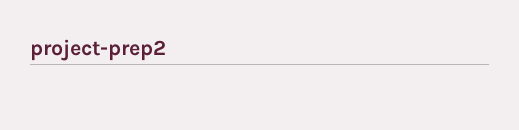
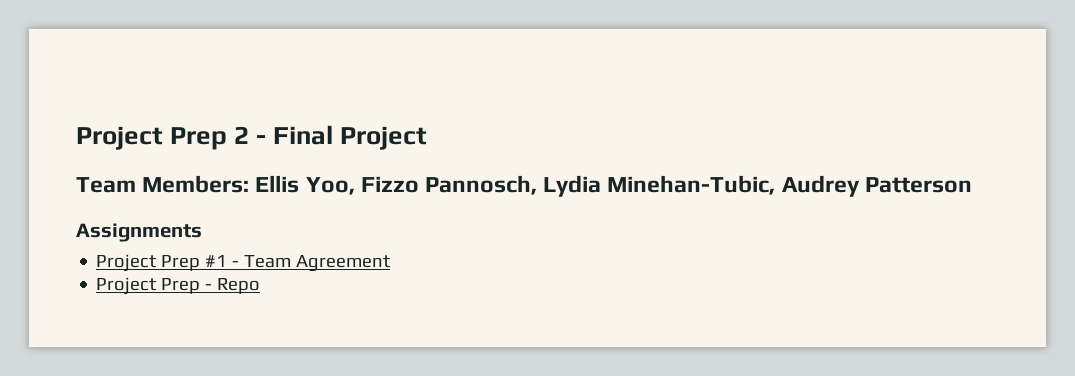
- project-prep2
+ Project Prep 2 - Final Project
+ Team Members: Ellis Yoo, Fizzo Pannosch, Lydia Minehan-Tubic, Audrey Patterson
+ Assignments
+ Project Prep #1 - Team Agreement
+ Project Prep - Repo

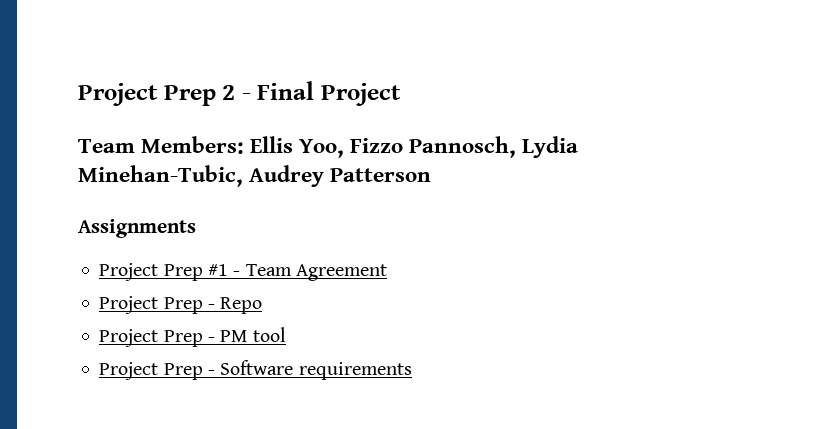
+ Project Prep - PM tool
+ Project Prep - Software requirements

